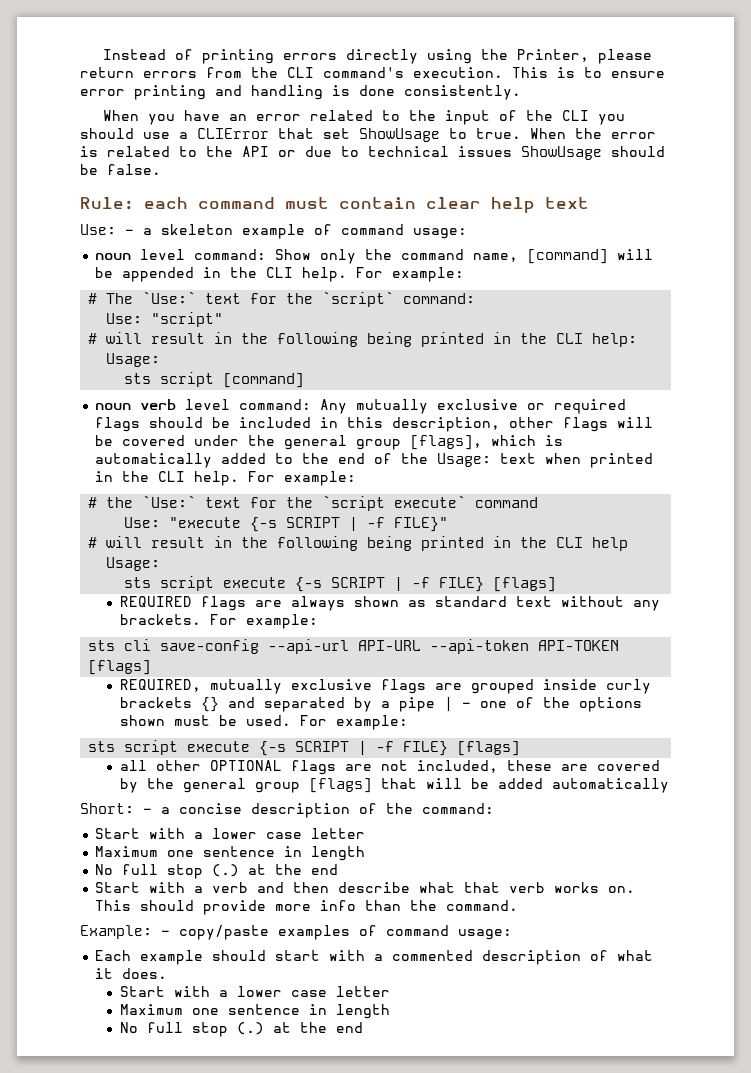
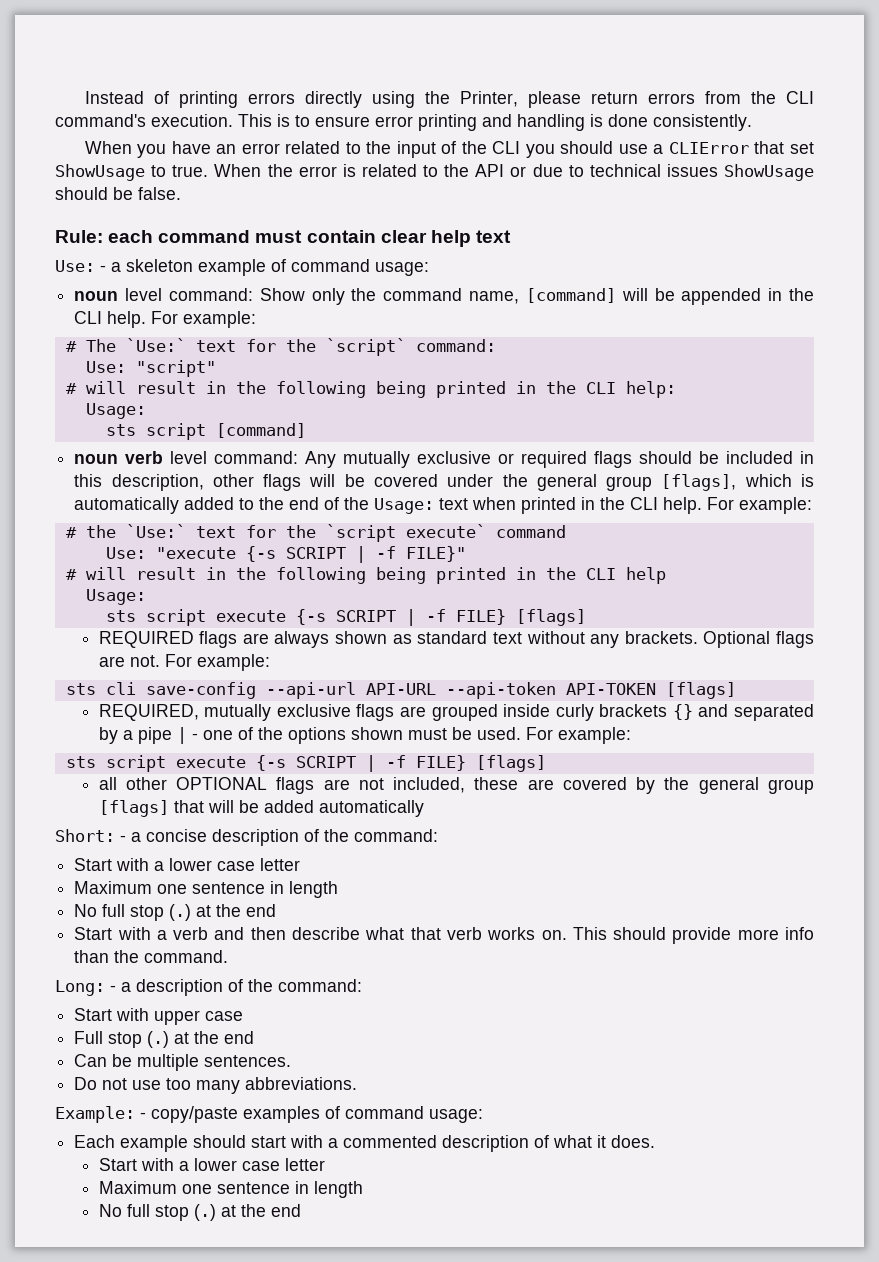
+ Optional flags are not.
+ Long: - a description of the command:
+ Start with upper case
+ Full stop (.) at the end
+ Can be multiple sentences.
+ Do not use too many abbreviations.

